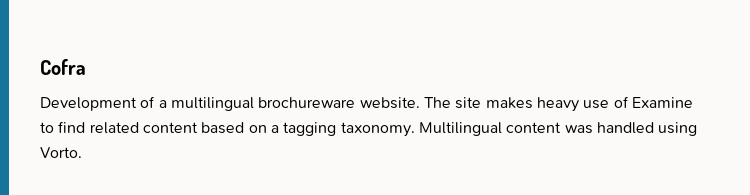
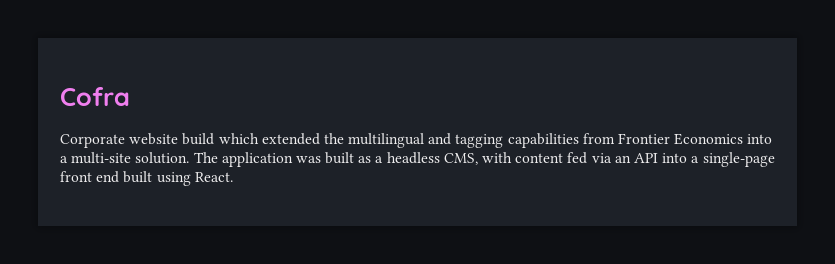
- Development of a multilingual brochureware website. The site makes heavy use of Examine to find related content based on a tagging taxonomy. Multilingual content was handled using Vorto.
+ Corporate website build which extended the multilingual and tagging capabilities from Frontier Economics into a multi-site solution. The application was built as a headless CMS, with content fed via an API into a single-page front end built using React.

